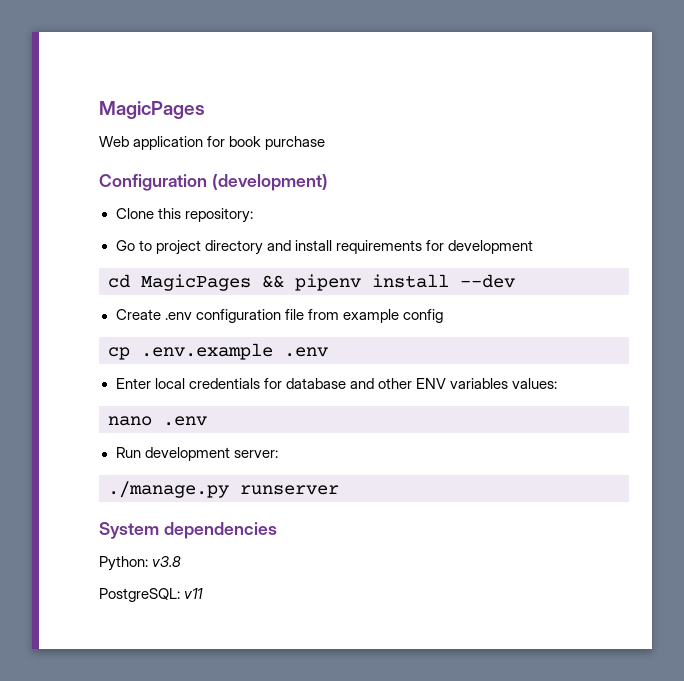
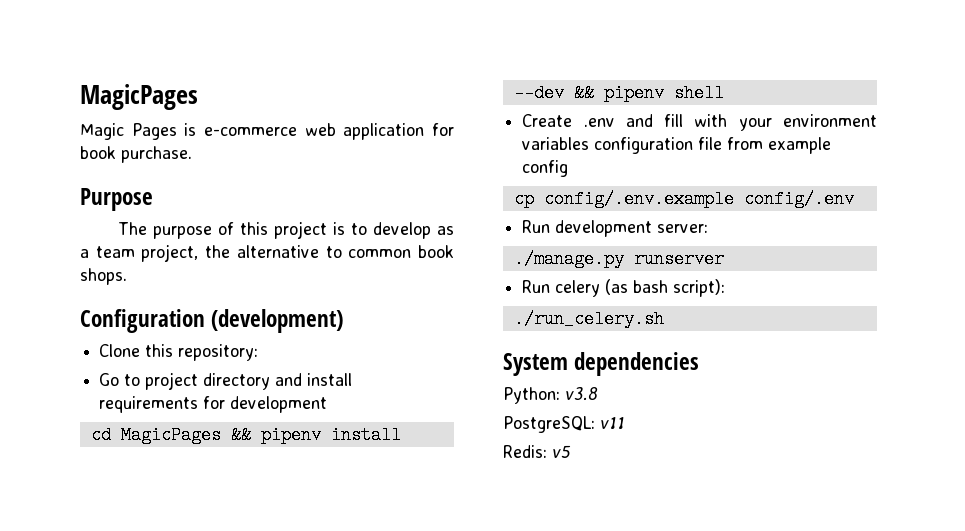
- Web application for book purchase
+ Magic Pages is e-commerce web application for book purchase.
+ Purpose
+ The purpose of this project is to develop as a team project, the alternative to common book shops.
- cd MagicPages && pipenv install --dev
+ cd MagicPages && pipenv install --dev && pipenv shell
- Create .env configuration file from example config
+ Create .env and fill with your environment variables configuration file from example config
- cp .env.example .env
- Enter local credentials for database and other ENV variables values:
- nano .env
+ cp config/.env.example config/.env
+ Run celery (as bash script):
+ ./run_celery.sh
+ Redis: v5

